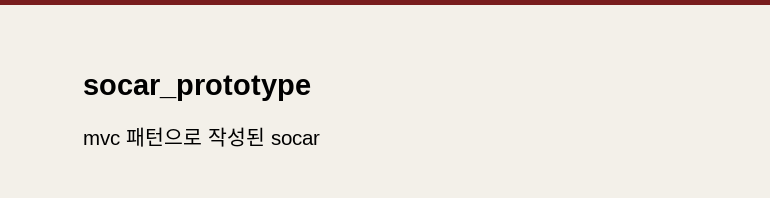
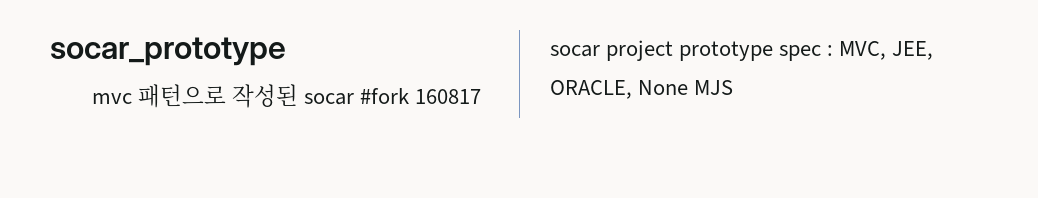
- mvc 패턴으로 작성된 socar
+ mvc 패턴으로 작성된 socar #fork 160817 socar project prototype spec : MVC, JEE, ORACLE, None MJS

